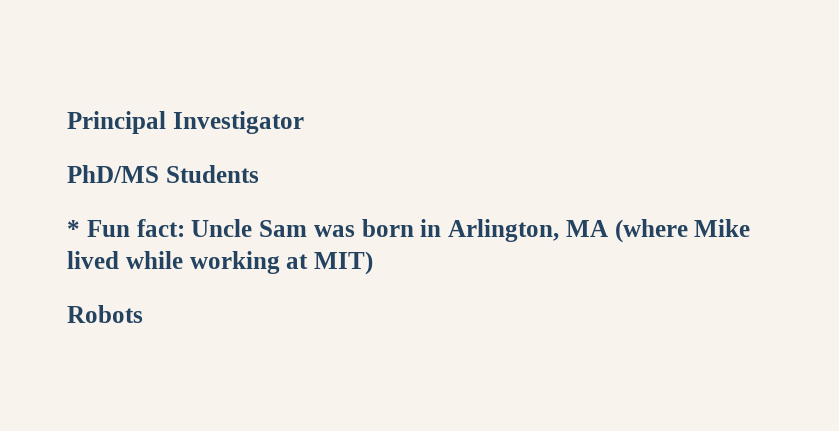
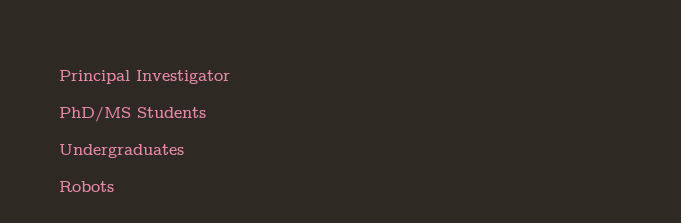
- * Fun fact: Uncle Sam was born in Arlington, MA (where Mike lived while working at MIT)
+ Undergraduates

